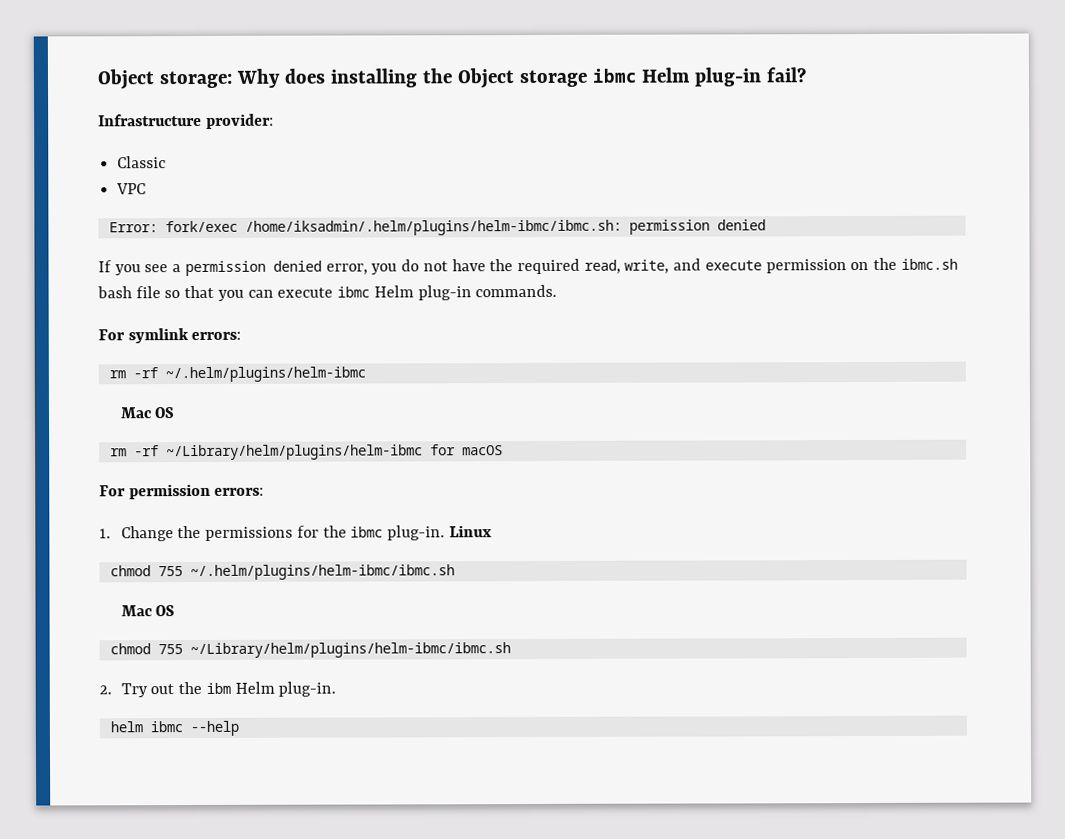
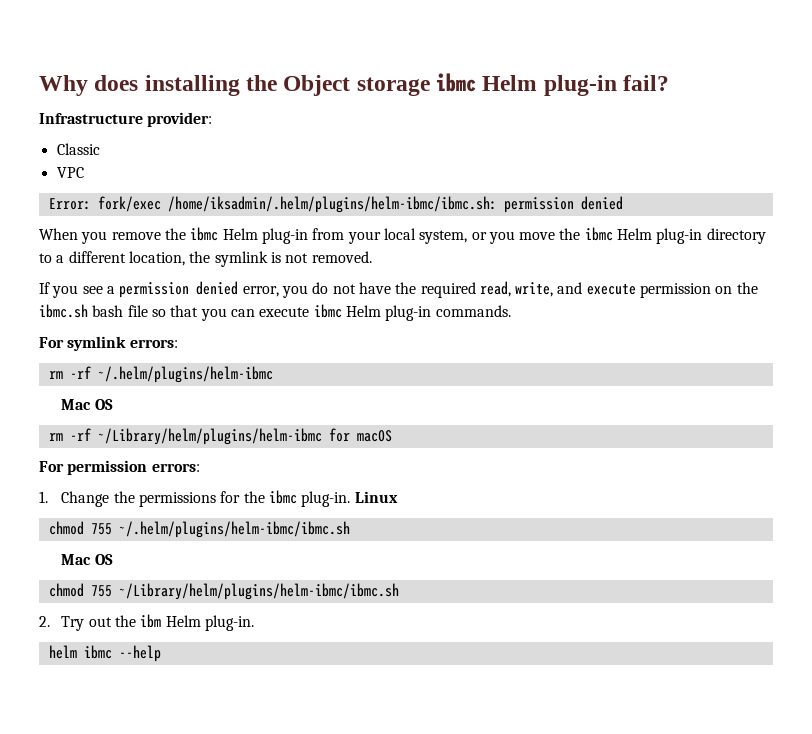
- Object storage: Why does installing the Object storage ibmc Helm plug-in fail?
+ Why does installing the Object storage ibmc Helm plug-in fail?
+ When you remove the ibmc Helm plug-in from your local system, or you move the ibmc Helm plug-in directory to a different location, the symlink is not removed.

